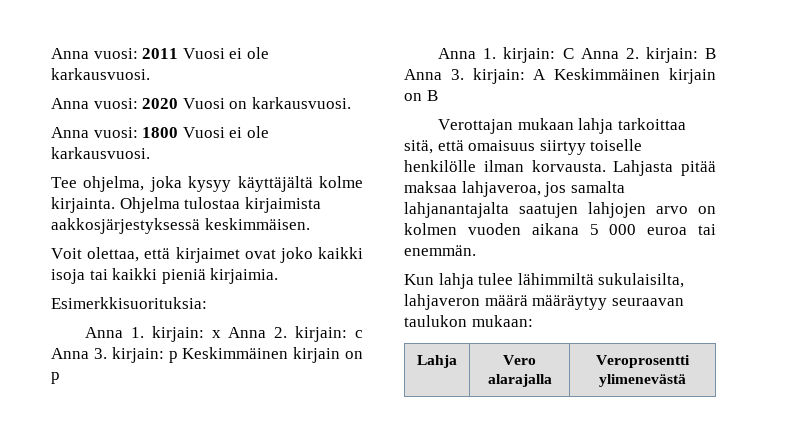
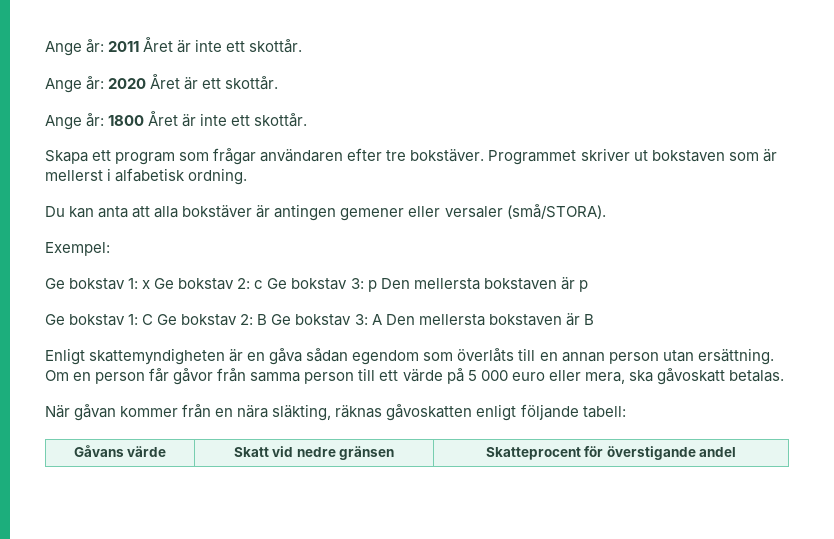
- Anna vuosi: 2011 Vuosi ei ole karkausvuosi.
- Anna vuosi: 2020 Vuosi on karkausvuosi.
- Anna vuosi: 1800 Vuosi ei ole karkausvuosi.
- Tee ohjelma, joka kysyy käyttäjältä kolme kirjainta. Ohjelma tulostaa kirjaimista aakkosjärjestyksessä keskimmäisen.
- Voit olettaa, että kirjaimet ovat joko kaikki isoja tai kaikki pieniä kirjaimia.
- Esimerkkisuorituksia:
- Anna 1. kirjain: x Anna 2. kirjain: c Anna 3. kirjain: p Keskimmäinen kirjain on p
- Anna 1. kirjain: C Anna 2. kirjain: B Anna 3. kirjain: A Keskimmäinen kirjain on B
- Verottajan mukaan lahja tarkoittaa sitä, että omaisuus siirtyy toiselle henkilölle ilman korvausta. Lahjasta pitää maksaa lahjaveroa, jos samalta lahjanantajalta saatujen lahjojen arvo on kolmen vuoden aikana 5 000 euroa tai enemmän.
- Kun lahja tulee lähimmiltä sukulaisilta, lahjaveron määrä määräytyy seuraavan taulukon mukaan:
- Lahja | Vero alarajalla | Veroprosentti ylimenevästä
+ Ange år: 2011 Året är inte ett skottår.
+ Ange år: 2020 Året är ett skottår.
+ Ange år: 1800 Året är inte ett skottår.
+ Skapa ett program som frågar användaren efter tre bokstäver. Programmet skriver ut bokstaven som är mellerst i alfabetisk ordning.
+ Du kan anta att alla bokstäver är antingen gemener eller versaler (små/STORA).
+ Exempel:
+ Ge bokstav 1: x Ge bokstav 2: c Ge bokstav 3: p Den mellersta bokstaven är p
+ Ge bokstav 1: C Ge bokstav 2: B Ge bokstav 3: A Den mellersta bokstaven är B
+ Enligt skattemyndigheten är en gåva sådan egendom som överlåts till en annan person utan ersättning. Om en person får gåvor från samma person till ett värde på 5 000 euro eller mera, ska gåvoskatt betalas.
+ När gåvan kommer från en nära släkting, räknas gåvoskatten enligt följande tabell:
+ Gåvans värde | Skatt vid nedre gränsen | Skatteprocent för överstigande andel

